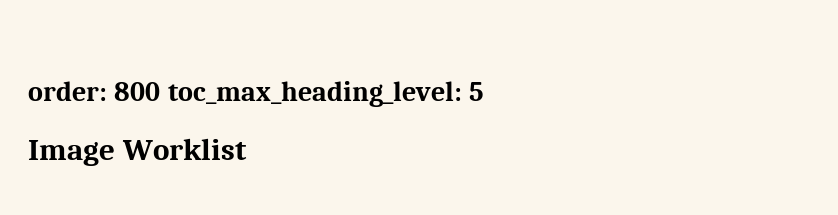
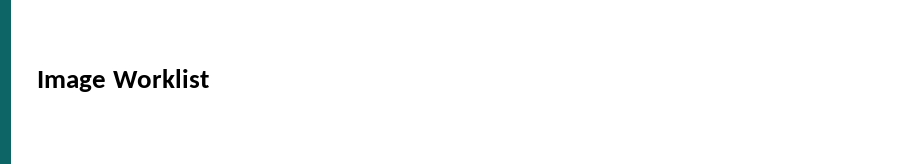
- order: 800 toc_max_heading_level: 5

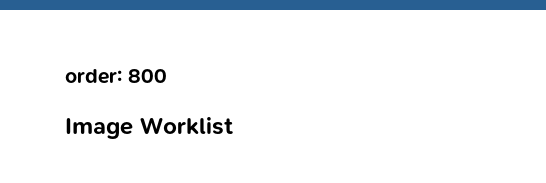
+ order: 800

